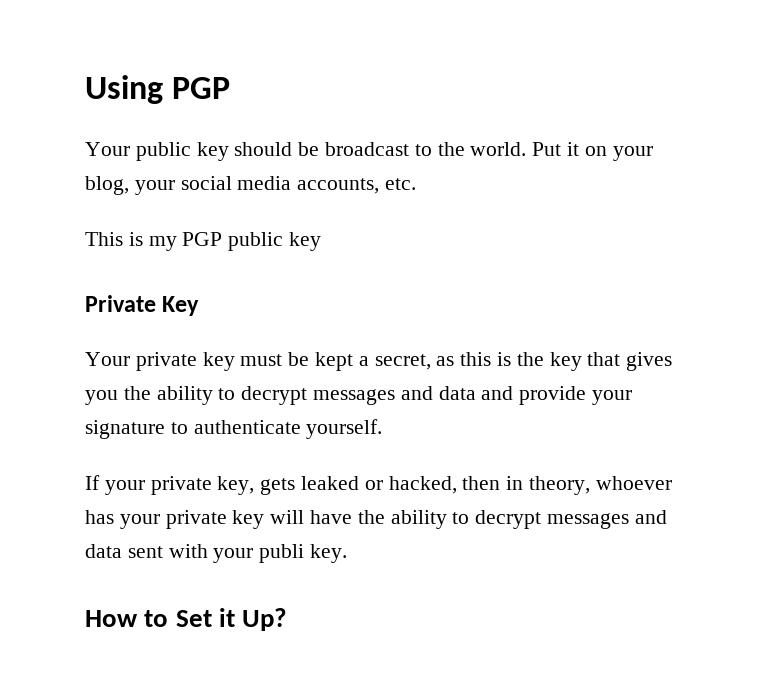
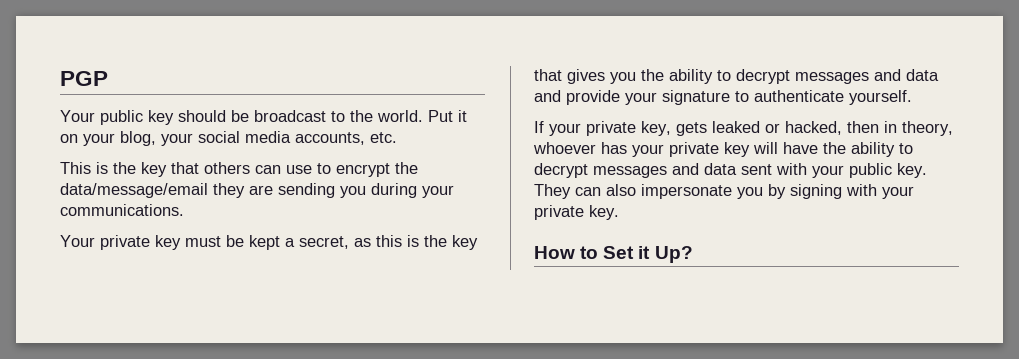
- Using PGP
+ PGP
- This is my PGP public key
- Private Key
+ This is the key that others can use to encrypt the data/message/email they are sending you during your communications.
- If your private key, gets leaked or hacked, then in theory, whoever has your private key will have the ability to decrypt messages and data sent with your publi key.
+ If your private key, gets leaked or hacked, then in theory, whoever has your private key will have the ability to decrypt messages and data sent with your public key. They can also impersonate you by signing with your private key.

